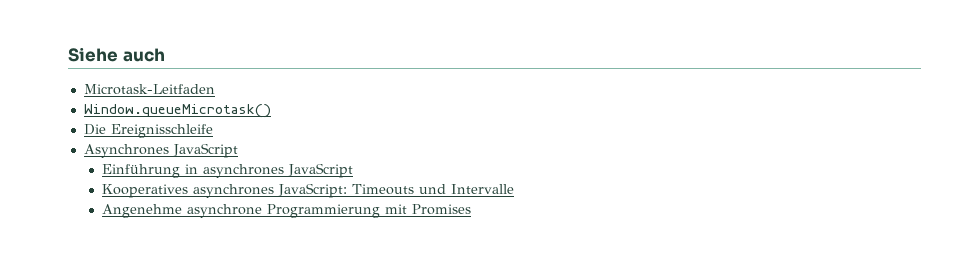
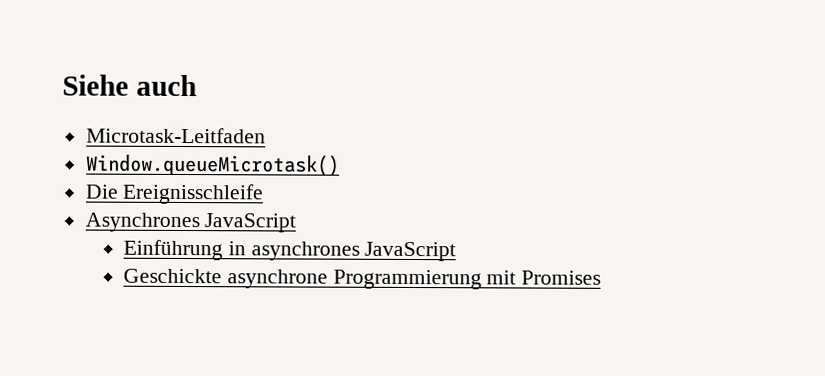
- Kooperatives asynchrones JavaScript: Timeouts und Intervalle
- Angenehme asynchrone Programmierung mit Promises
+ Geschickte asynchrone Programmierung mit Promises

